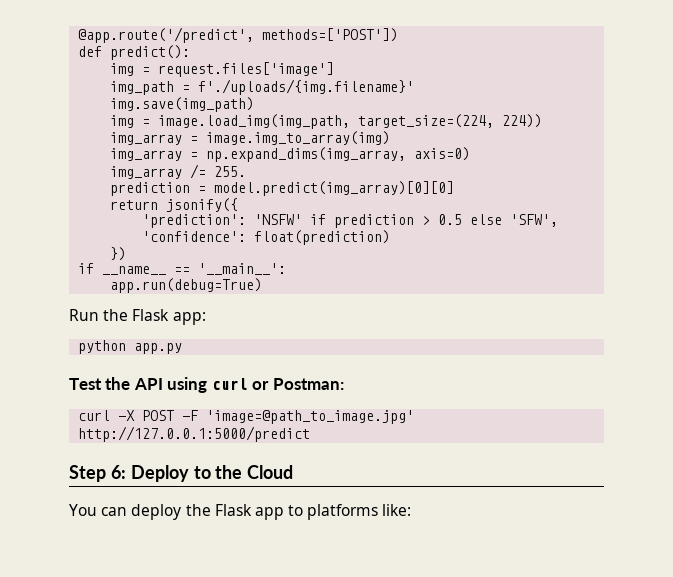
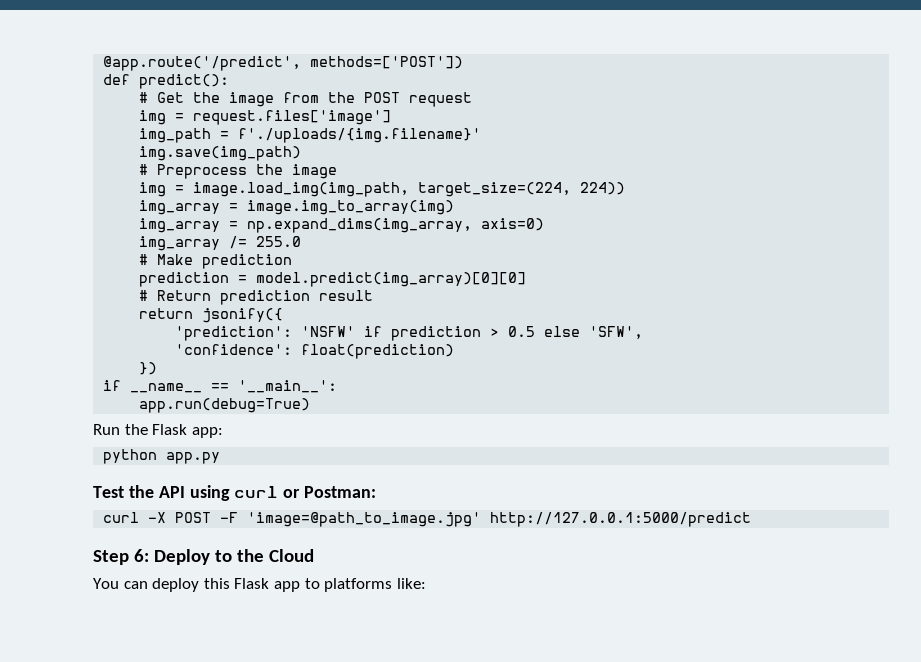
+ # Get the image from the POST request
+ # Preprocess the image
- img_array /= 255.
+ img_array /= 255.0
+ # Make prediction
+ # Return prediction result
- You can deploy the Flask app to platforms like:
+ You can deploy this Flask app to platforms like:

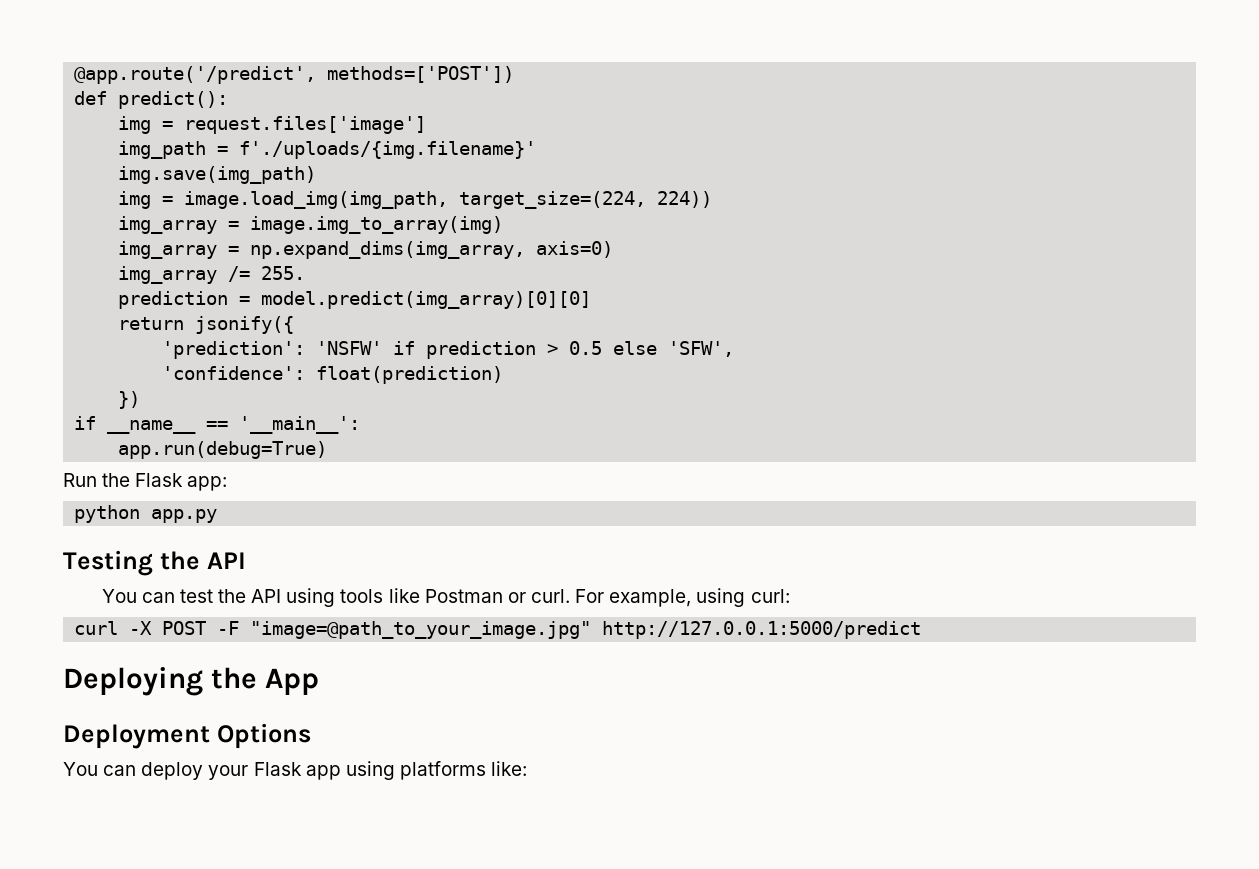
- # Get the image from the POST request
- # Preprocess the image
- img_array /= 255.0
- # Make prediction
+ img_array /= 255.
- # Return prediction result
- Test the API using curl or Postman:
+ Testing the API
+ You can test the API using tools like Postman or curl. For example, using curl:
- curl -X POST -F 'image=@path_to_image.jpg' http://127.0.0.1:5000/predict
+ curl -X POST -F "image=@path_to_your_image.jpg" http://127.0.0.1:5000/predict
- Step 6: Deploy to the Cloud
+ Deploying the App
+ Deployment Options
- You can deploy this Flask app to platforms like:
+ You can deploy your Flask app using platforms like:

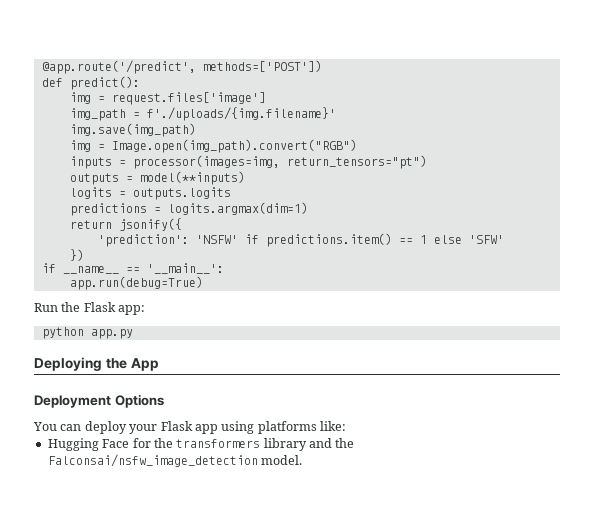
- img = image.load_img(img_path, target_size=(224, 224))
- img_array = image.img_to_array(img)
- img_array = np.expand_dims(img_array, axis=0)
- img_array /= 255.
- prediction = model.predict(img_array)[0][0]
+ img = Image.open(img_path).convert("RGB")
+ inputs = processor(images=img, return_tensors="pt")
+ outputs = model(**inputs)
+ logits = outputs.logits
+ predictions = logits.argmax(dim=1)
- 'prediction': 'NSFW' if prediction > 0.5 else 'SFW',
- 'confidence': float(prediction)
+ 'prediction': 'NSFW' if predictions.item() == 1 else 'SFW'
- Testing the API
- You can test the API using tools like Postman or curl. For example, using curl:
- curl -X POST -F "image=@path_to_your_image.jpg" http://127.0.0.1:5000/predict
+ Hugging Face for the transformers library and the Falconsai/nsfw_image_detection model.

